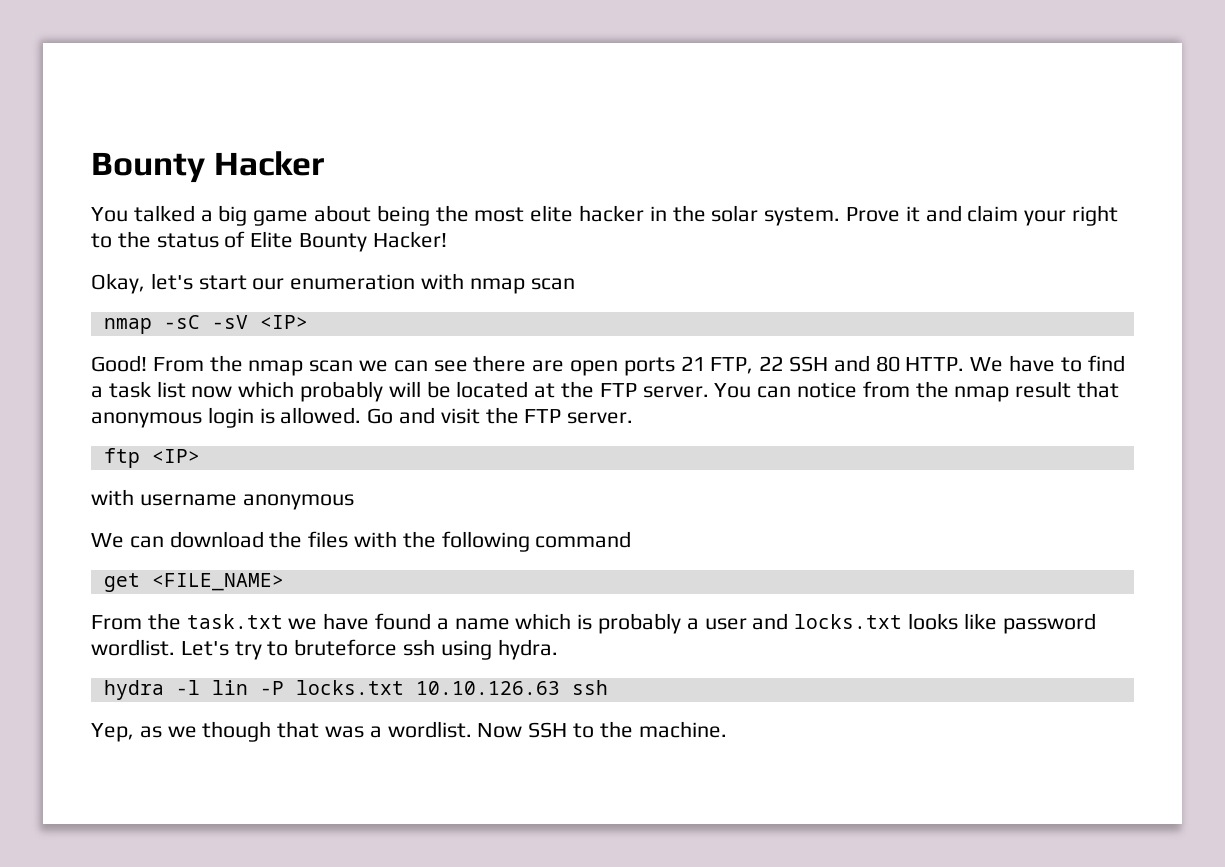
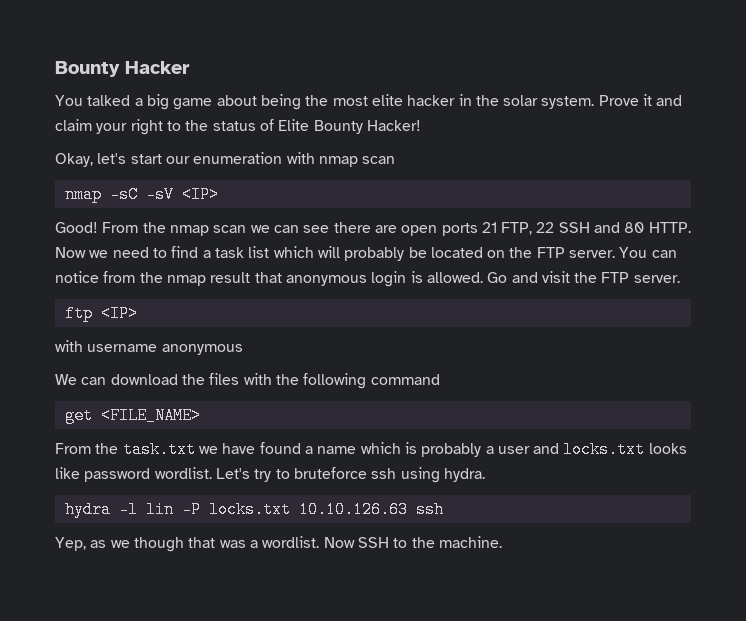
- We have to find a task list now which probably will be located at the FTP server.
+ Now we need to find a task list which will probably be located on the FTP server.

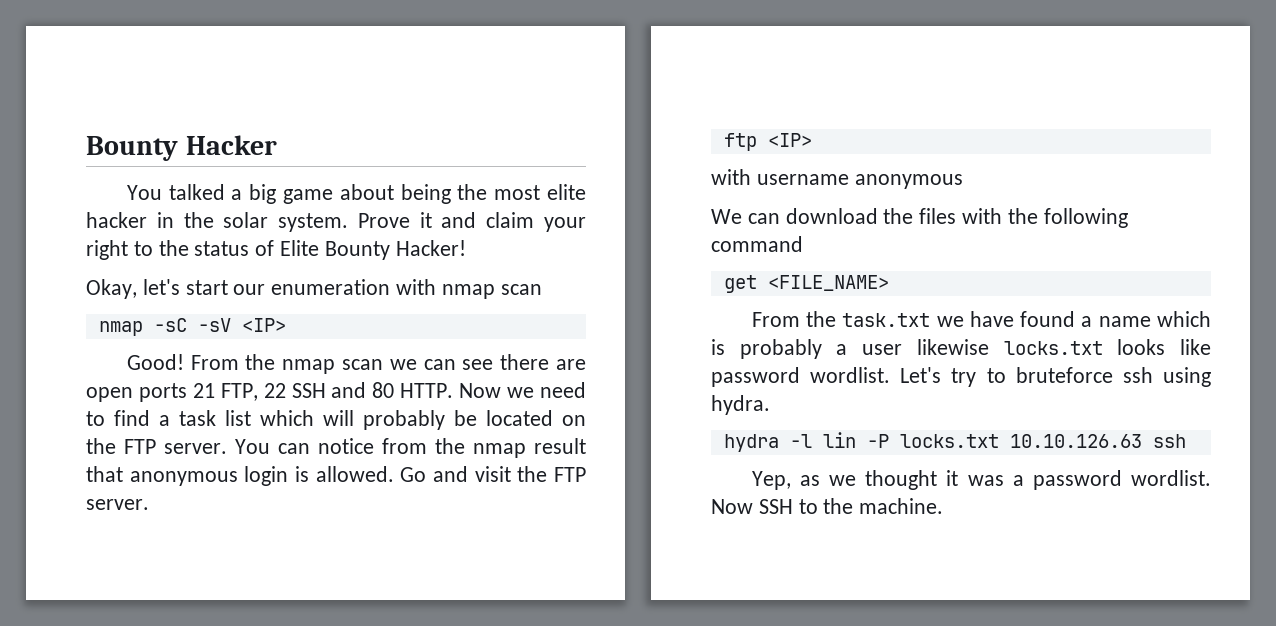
- From the task.txt we have found a name which is probably a user and locks.txt looks like password wordlist.
+ From the task.txt we have found a name which is probably a user likewise locks.txt looks like password wordlist.
- Yep, as we though that was a wordlist.
+ Yep, as we thought it was a password wordlist.

